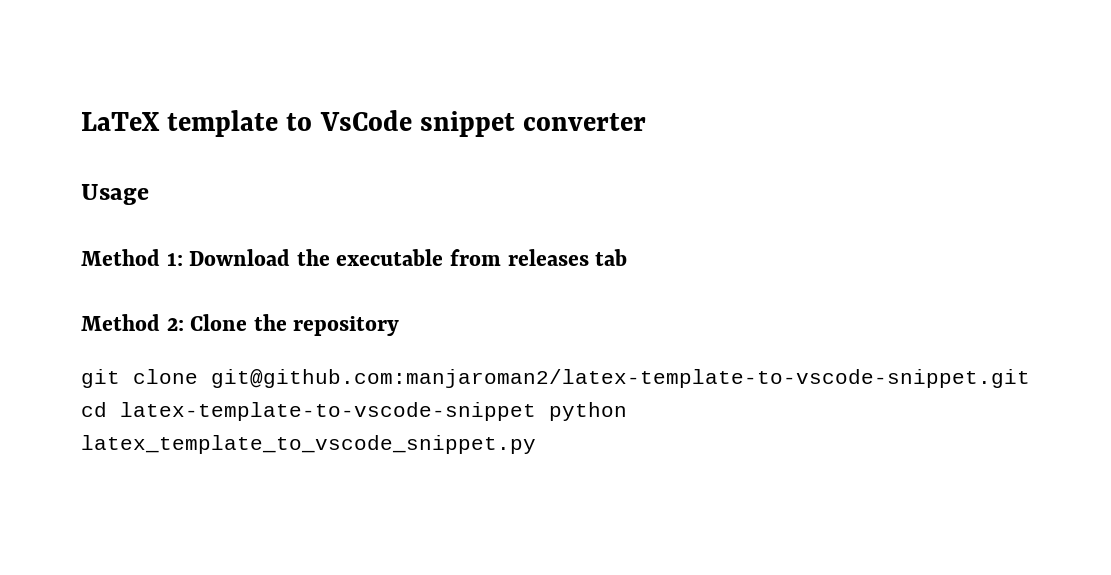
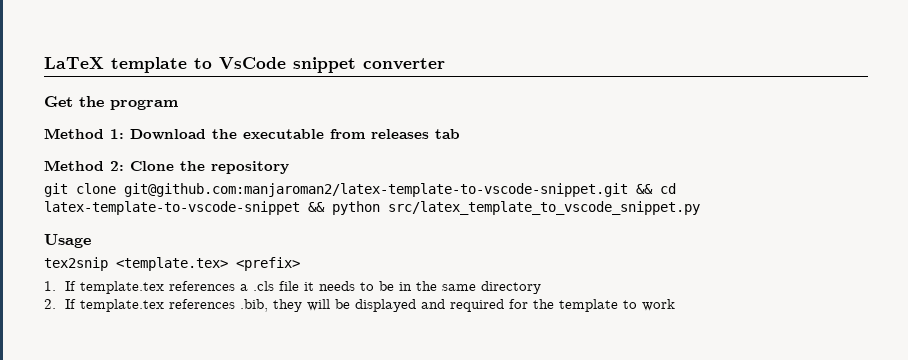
- Usage
+ Get the program
- git clone git@github.com:manjaroman2/latex-template-to-vscode-snippet.git cd latex-template-to-vscode-snippet python latex_template_to_vscode_snippet.py
+ git clone git@github.com:manjaroman2/latex-template-to-vscode-snippet.git && cd latex-template-to-vscode-snippet && python src/latex_template_to_vscode_snippet.py
+ Usage
+ tex2snip <template.tex> <prefix>
+ 1. If template.tex references a .cls file it needs to be in the same directory
+ 2. If template.tex references .bib, they will be displayed and required for the template to work

